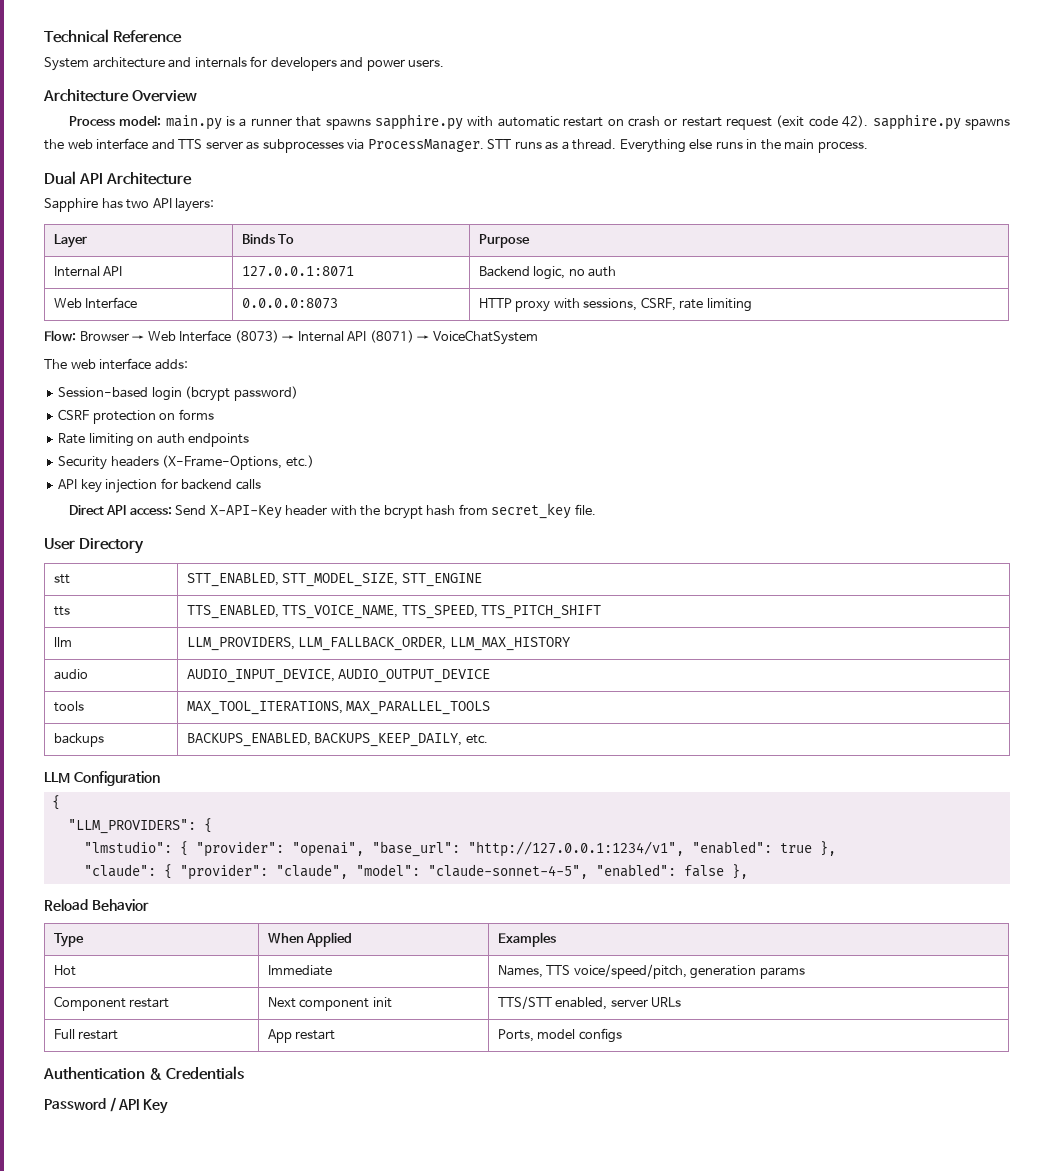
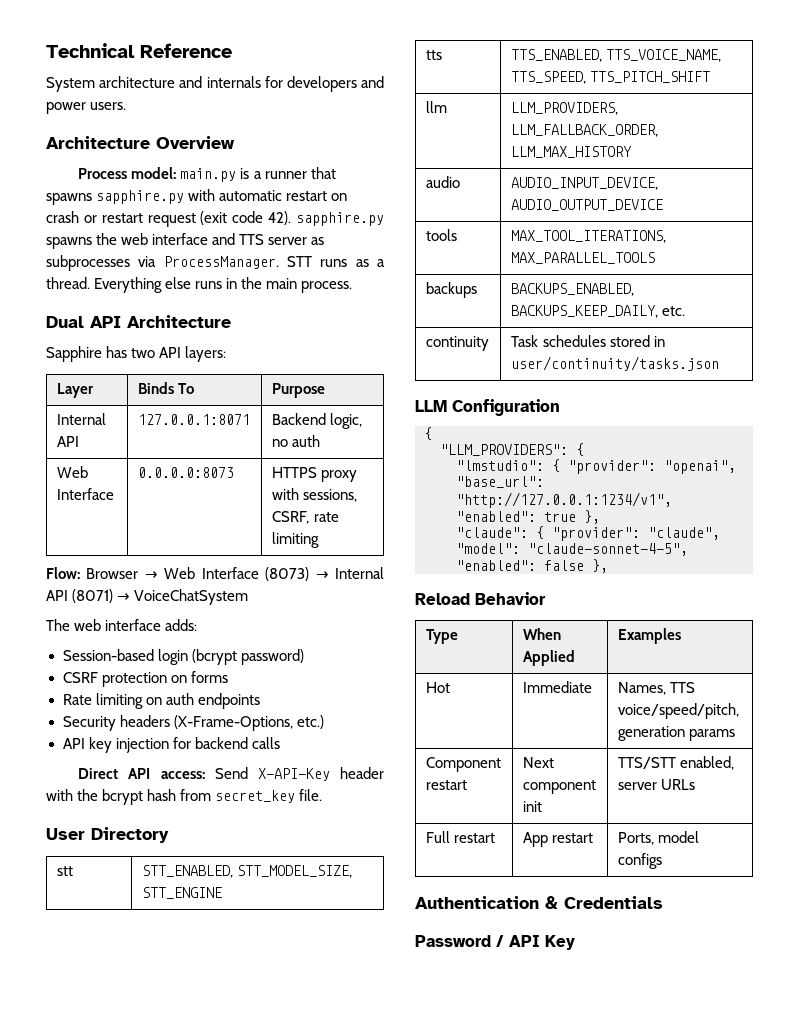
- Web Interface | 0.0.0.0:8073 | HTTP proxy with sessions, CSRF, rate limiting
+ Web Interface | 0.0.0.0:8073 | HTTPS proxy with sessions, CSRF, rate limiting
+ continuity | Task schedules stored in user/continuity/tasks.json

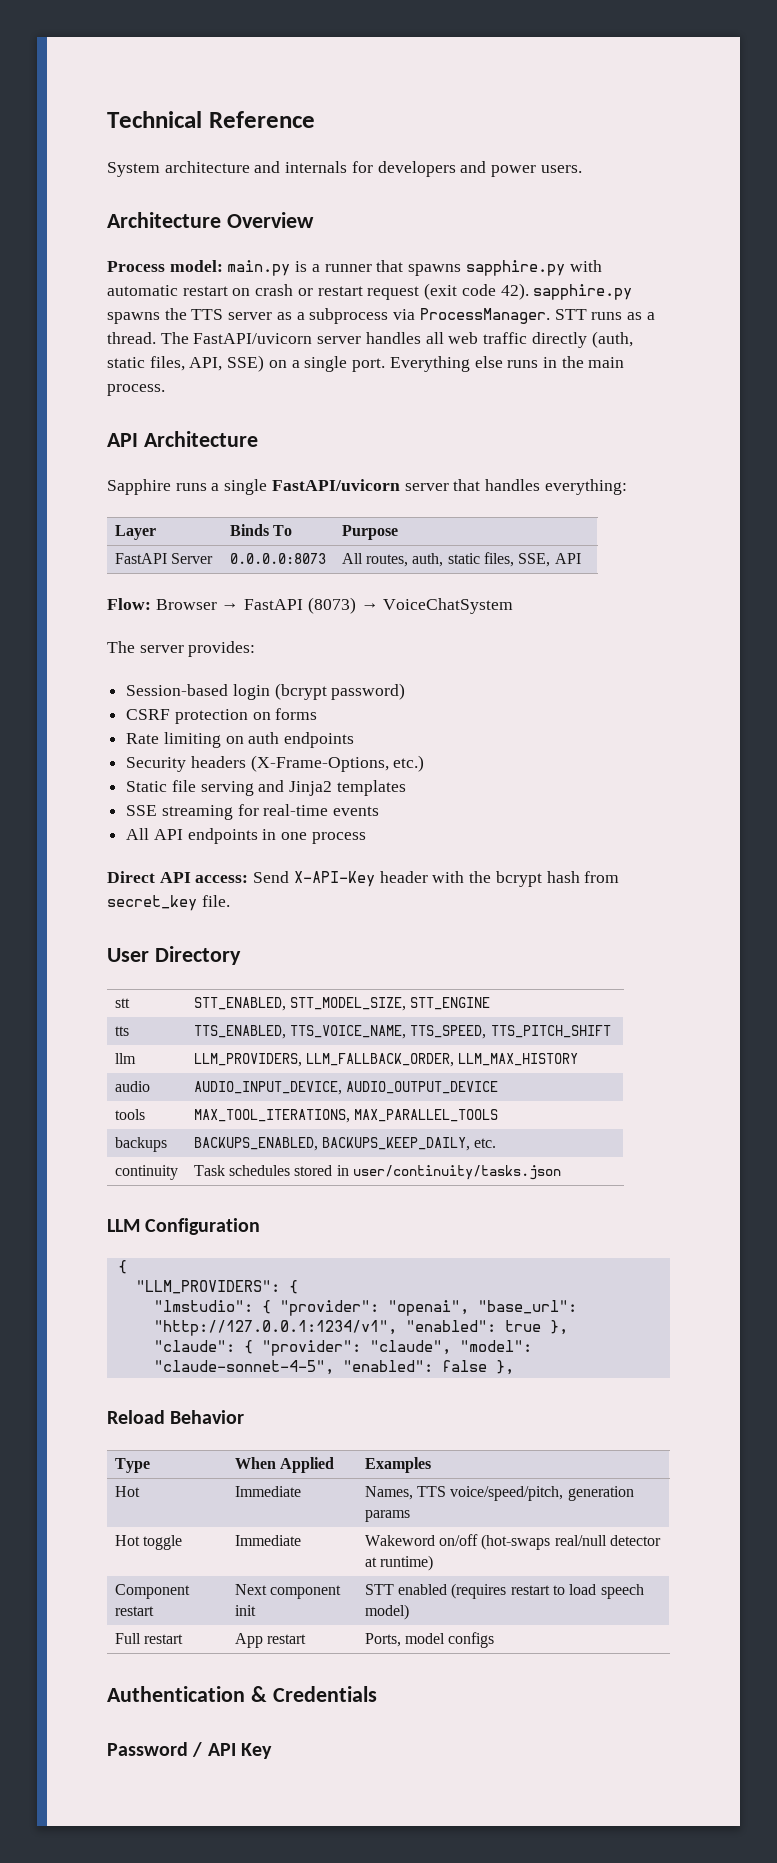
- Process model: main.py is a runner that spawns sapphire.py with automatic restart on crash or restart request (exit code 42). sapphire.py spawns the web interface and TTS server as subprocesses via ProcessManager.
+ Process model: main.py is a runner that spawns sapphire.py with automatic restart on crash or restart request (exit code 42). sapphire.py spawns the TTS server as a subprocess via ProcessManager.
+ The FastAPI/uvicorn server handles all web traffic directly (auth, static files, API, SSE) on a single port.
- Dual API Architecture
+ API Architecture
- Sapphire has two API layers:
+ Sapphire runs a single FastAPI/uvicorn server that handles everything:
  Layer | Binds To | Purpose
- Internal API | 127.0.0.1:8071 | Backend logic, no auth
- Web Interface | 0.0.0.0:8073 | HTTPS proxy with sessions, CSRF, rate limiting
- Flow: Browser → Web Interface (8073) → Internal API (8071) → VoiceChatSystem
+ FastAPI Server | 0.0.0.0:8073 | All routes, auth, static files, SSE, API
+ Flow: Browser → FastAPI (8073) → VoiceChatSystem
- The web interface adds:
+ The server provides:
- API key injection for backend calls
+ Static file serving and Jinja2 templates
+ SSE streaming for real-time events
+ All API endpoints in one process
+ Hot toggle | Immediate | Wakeword on/off (hot-swaps real/null detector at runtime)
- Component restart | Next component init | TTS/STT enabled, server URLs
+ Component restart | Next component init | STT enabled (requires restart to load speech model)

